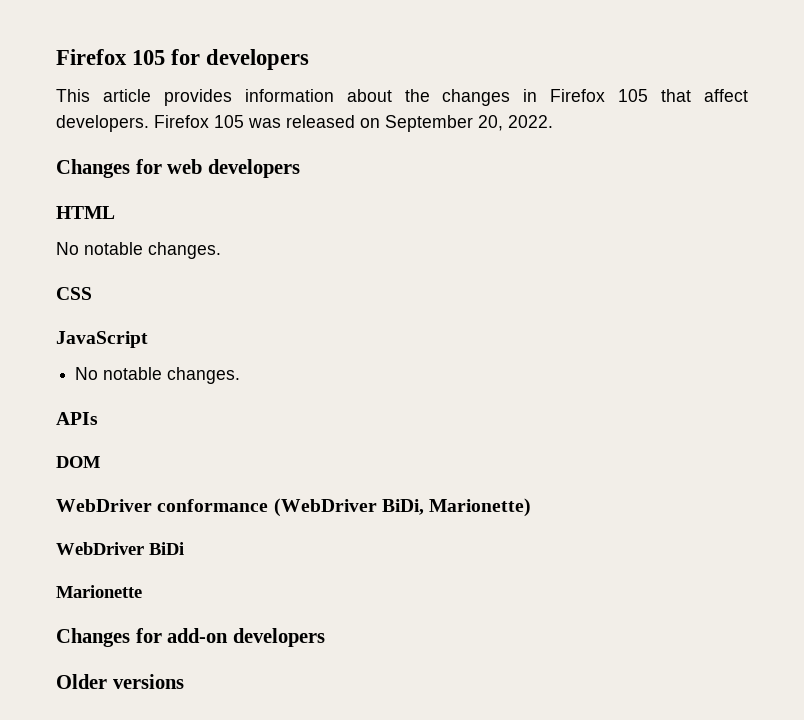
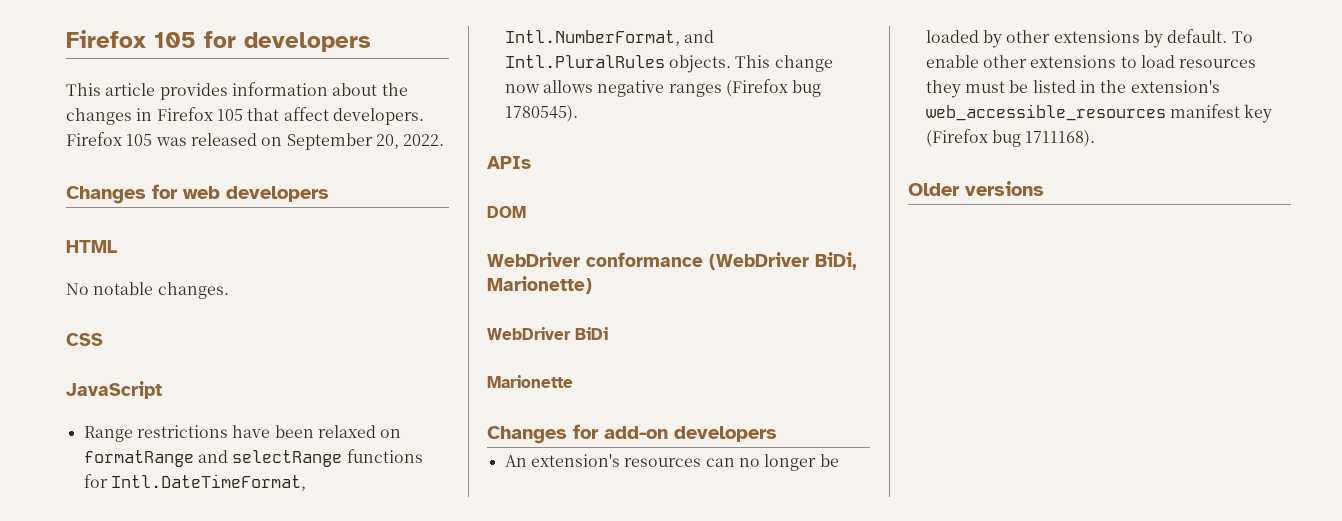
  JavaScript
- No notable changes.
+ Range restrictions have been relaxed on formatRange and selectRange functions for Intl.DateTimeFormat, Intl.NumberFormat, and Intl.PluralRules objects. This change now allows negative ranges (Firefox bug 1780545).
+ An extension's resources can no longer be loaded by other extensions by default. To enable other extensions to load resources they must be listed in the extension's web_accessible_resources manifest key (Firefox bug 1711168).

